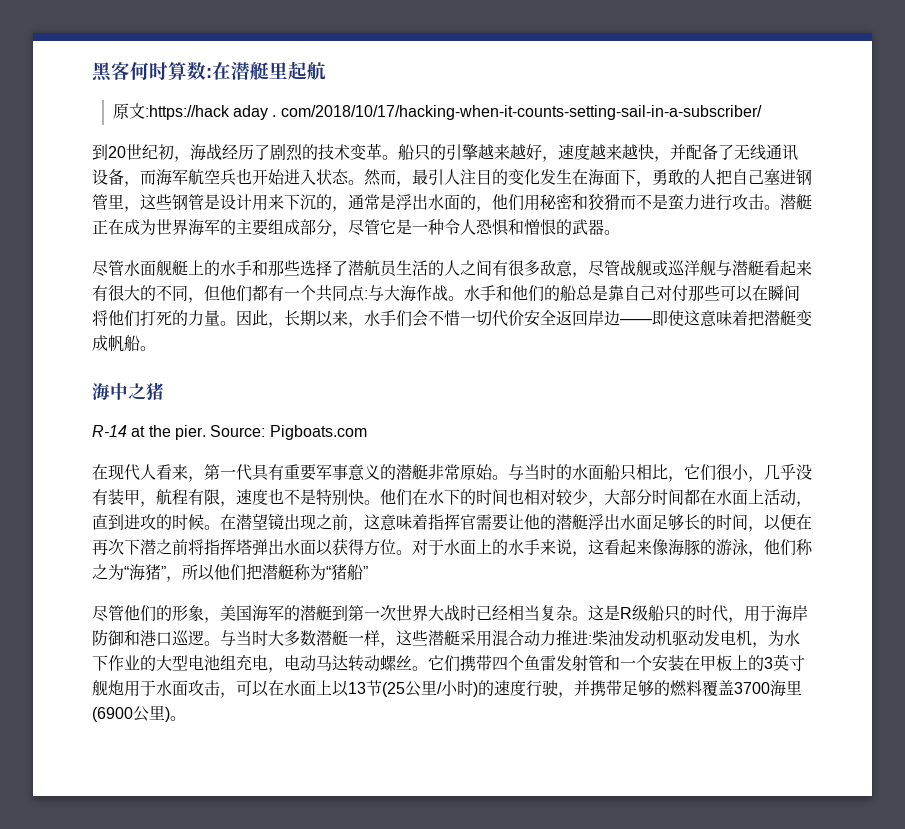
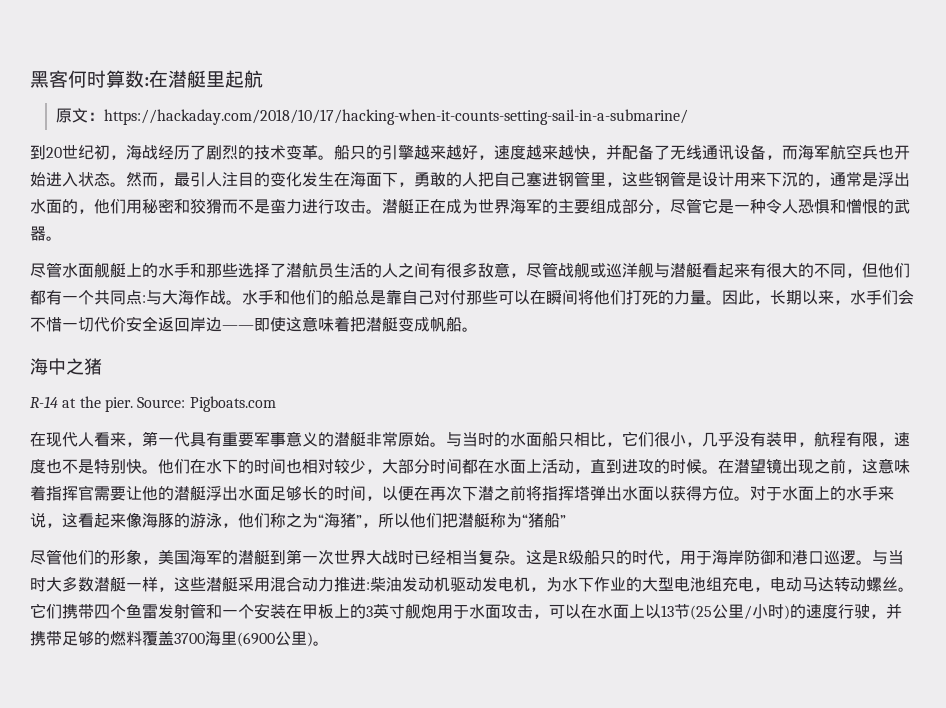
- 原文:https://hack aday . com/2018/10/17/hacking-when-it-counts-setting-sail-in-a-subscriber/
+ 原文：https://hackaday.com/2018/10/17/hacking-when-it-counts-setting-sail-in-a-submarine/

